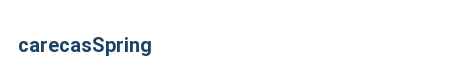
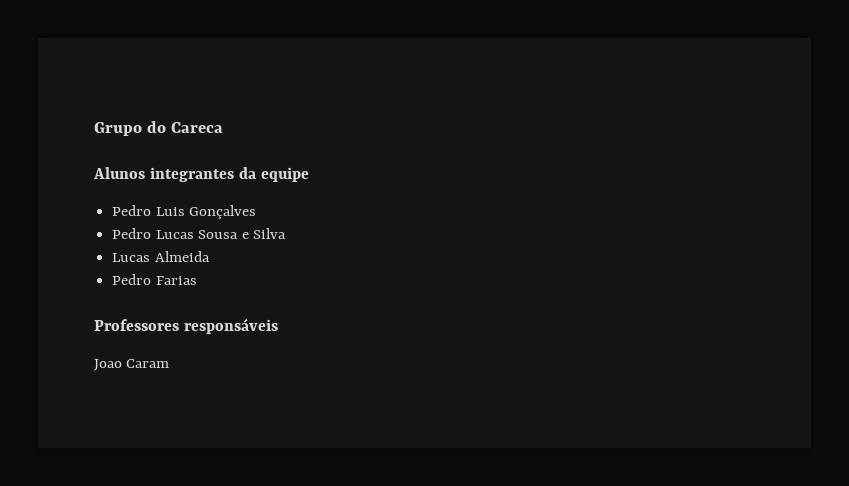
- carecasSpring
+ Grupo do Careca
+ Alunos integrantes da equipe
+ Pedro Luis Gonçalves
+ Pedro Lucas Sousa e Silva
+ Lucas Almeida
+ Pedro Farias
+ Professores responsáveis
+ Joao Caram

